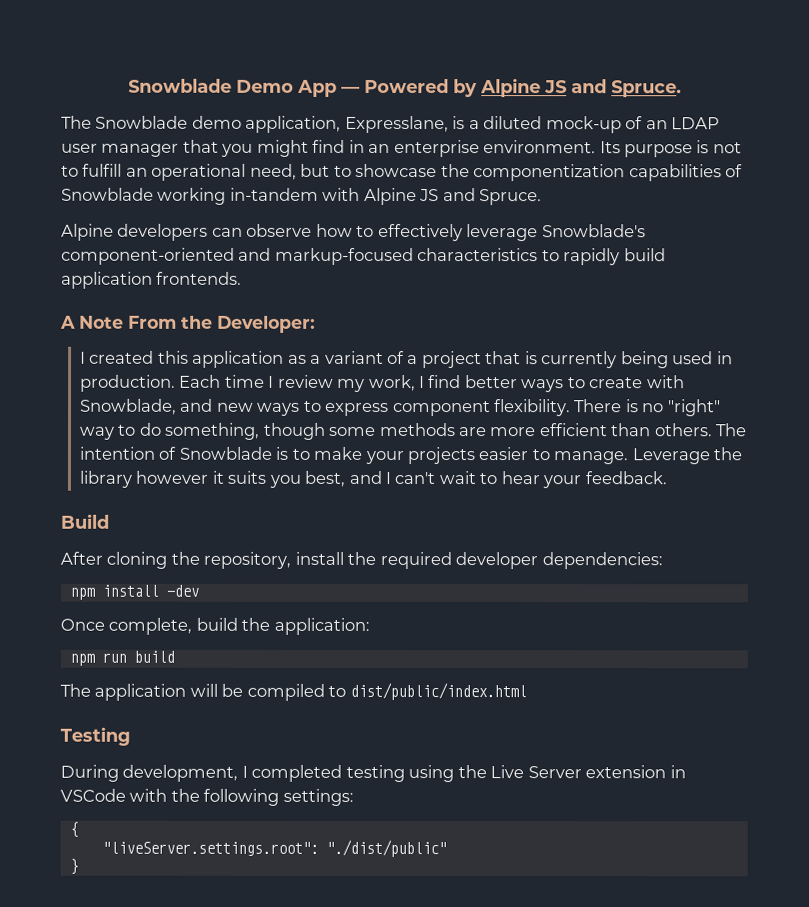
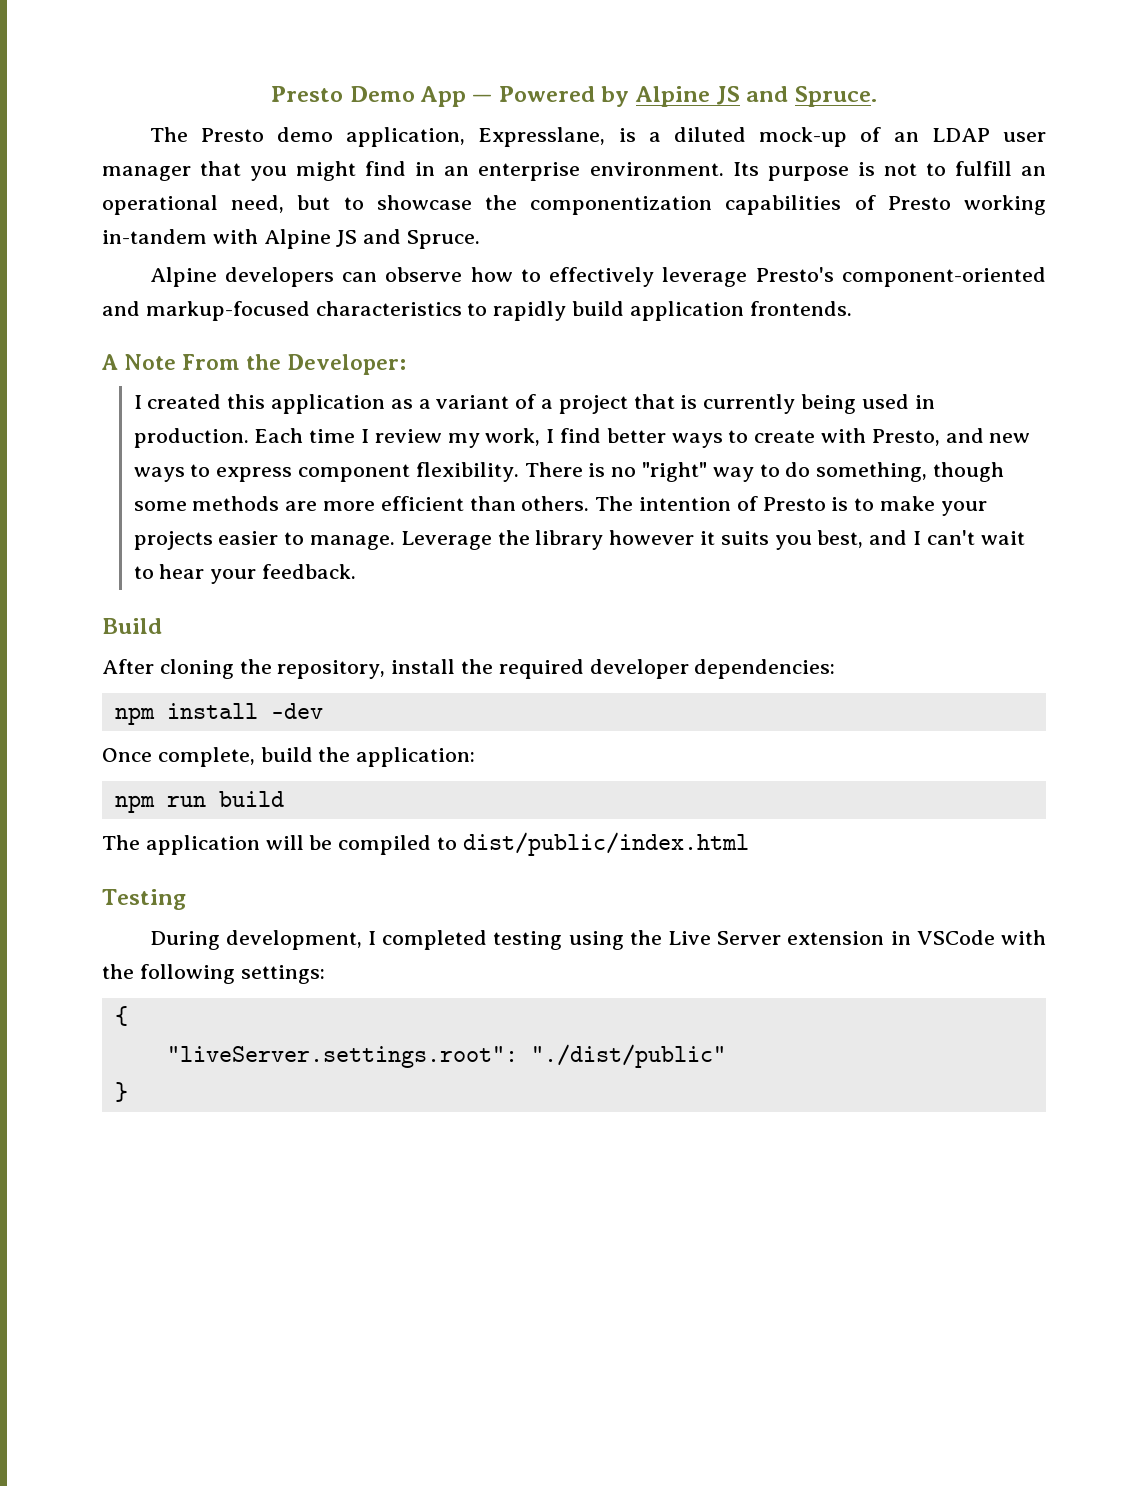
- Snowblade Demo App — Powered by Alpine JS and Spruce.
+ Presto Demo App — Powered by Alpine JS and Spruce.
- The Snowblade demo application, Expresslane, is a diluted mock-up of an LDAP user manager that you might find in an enterprise environment.
+ The Presto demo application, Expresslane, is a diluted mock-up of an LDAP user manager that you might find in an enterprise environment.
- Its purpose is not to fulfill an operational need, but to showcase the componentization capabilities of Snowblade working in-tandem with Alpine JS and Spruce.
+ Its purpose is not to fulfill an operational need, but to showcase the componentization capabilities of Presto working in-tandem with Alpine JS and Spruce.
- Alpine developers can observe how to effectively leverage Snowblade's component-oriented and markup-focused characteristics to rapidly build application frontends.
+ Alpine developers can observe how to effectively leverage Presto's component-oriented and markup-focused characteristics to rapidly build application frontends.
- Each time I review my work, I find better ways to create with Snowblade, and new ways to express component flexibility.
+ Each time I review my work, I find better ways to create with Presto, and new ways to express component flexibility.
- The intention of Snowblade is to make your projects easier to manage.
+ The intention of Presto is to make your projects easier to manage.

